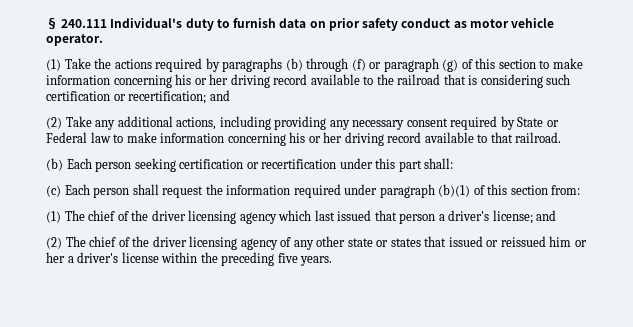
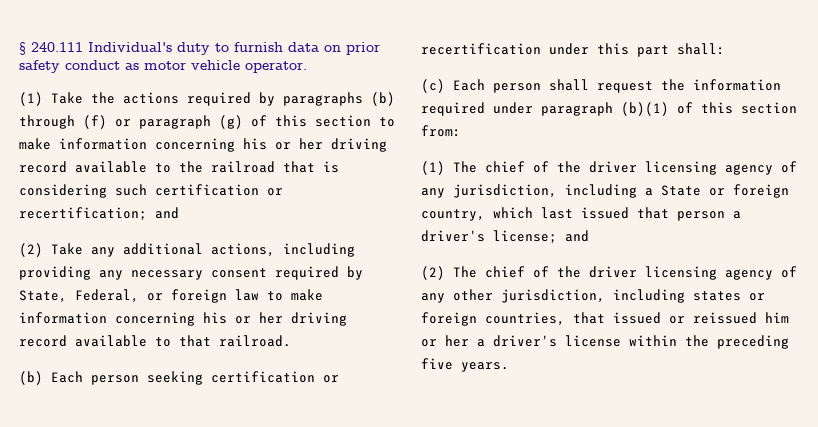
- (2) Take any additional actions, including providing any necessary consent required by State or Federal law to make information concerning his or her driving record available to that railroad.
+ (2) Take any additional actions, including providing any necessary consent required by State, Federal, or foreign law to make information concerning his or her driving record available to that railroad.
- (1) The chief of the driver licensing agency which last issued that person a driver's license; and
+ (1) The chief of the driver licensing agency of any jurisdiction, including a State or foreign country, which last issued that person a driver's license; and
- (2) The chief of the driver licensing agency of any other state or states that issued or reissued him or her a driver's license within the preceding five years.
+ (2) The chief of the driver licensing agency of any other jurisdiction, including states or foreign countries, that issued or reissued him or her a driver's license within the preceding five years.

